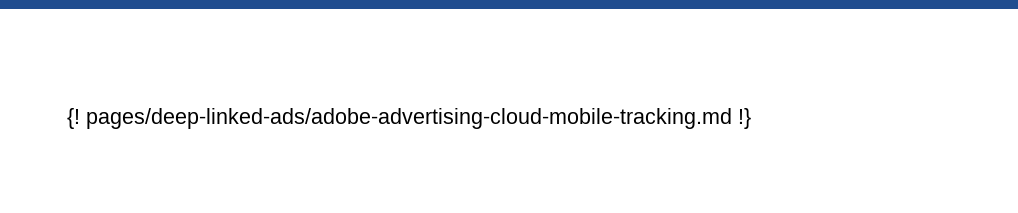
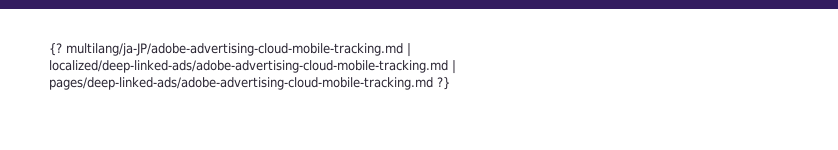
- {! pages/deep-linked-ads/adobe-advertising-cloud-mobile-tracking.md !}
+ {? multilang/ja-JP/adobe-advertising-cloud-mobile-tracking.md | localized/deep-linked-ads/adobe-advertising-cloud-mobile-tracking.md | pages/deep-linked-ads/adobe-advertising-cloud-mobile-tracking.md ?}

